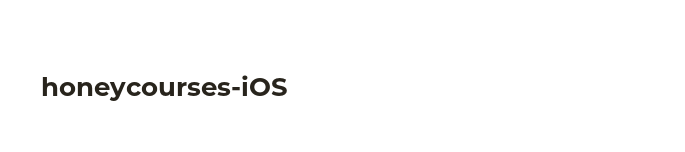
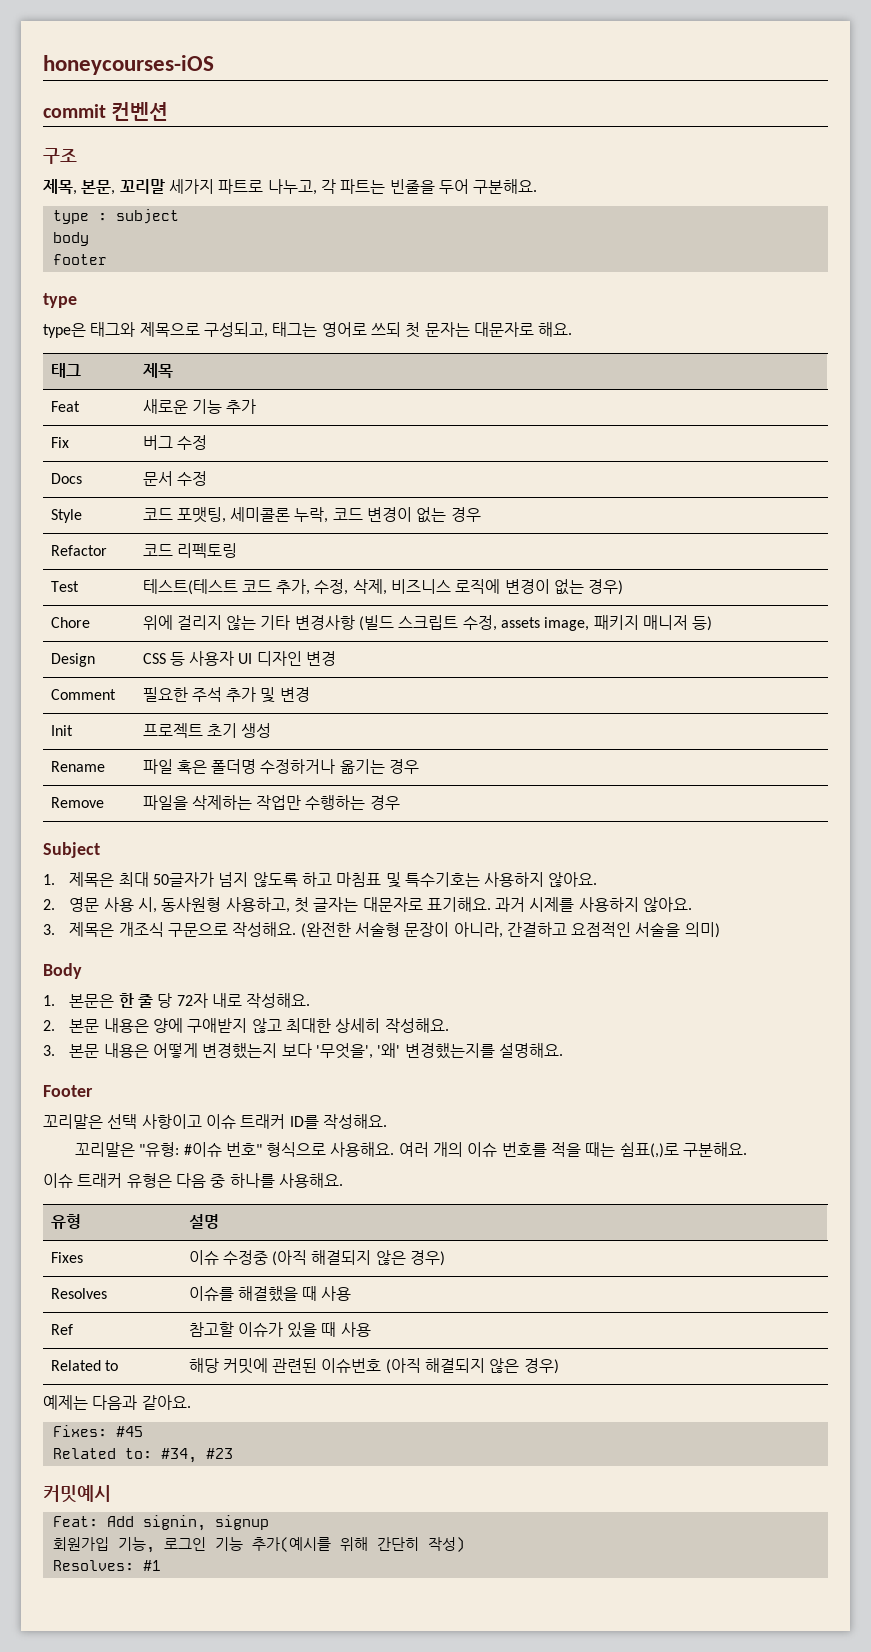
+ commit 컨벤션
+ 구조
+ 제목, 본문, 꼬리말 세가지 파트로 나누고, 각 파트는 빈줄을 두어 구분해요.
+ type : subject
+ body
+ footer
+ type
+ type은 태그와 제목으로 구성되고, 태그는 영어로 쓰되 첫 문자는 대문자로 해요.
+ 태그 | 제목
+ Feat | 새로운 기능 추가
+ Fix | 버그 수정
+ Docs | 문서 수정
+ Style | 코드 포맷팅, 세미콜론 누락, 코드 변경이 없는 경우
+ Refactor | 코드 리펙토링
+ Test | 테스트(테스트 코드 추가, 수정, 삭제, 비즈니스 로직에 변경이 없는 경우)
+ Chore | 위에 걸리지 않는 기타 변경사항 (빌드 스크립트 수정, assets image, 패키지 매니저 등)
+ Design | CSS 등 사용자 UI 디자인 변경
+ Comment | 필요한 주석 추가 및 변경
+ Init | 프로젝트 초기 생성
+ Rename | 파일 혹은 폴더명 수정하거나 옮기는 경우
+ Remove | 파일을 삭제하는 작업만 수행하는 경우
+ Subject
+ 1. 제목은 최대 50글자가 넘지 않도록 하고 마침표 및 특수기호는 사용하지 않아요.
+ 2. 영문 사용 시, 동사원형 사용하고, 첫 글자는 대문자로 표기해요. 과거 시제를 사용하지 않아요.
+ 3. 제목은 개조식 구문으로 작성해요. (완전한 서술형 문장이 아니라, 간결하고 요점적인 서술을 의미)
+ Body
+ 1. 본문은 한 줄 당 72자 내로 작성해요.
+ 2. 본문 내용은 양에 구애받지 않고 최대한 상세히 작성해요.
+ 3. 본문 내용은 어떻게 변경했는지 보다 '무엇을', '왜' 변경했는지를 설명해요.
+ Footer
+ 꼬리말은 선택 사항이고 이슈 트래커 ID를 작성해요.
+ 꼬리말은 "유형: #이슈 번호" 형식으로 사용해요. 여러 개의 이슈 번호를 적을 때는 쉼표(,)로 구분해요.
+ 이슈 트래커 유형은 다음 중 하나를 사용해요.
+ 유형 | 설명
+ Fixes | 이슈 수정중 (아직 해결되지 않은 경우)
+ Resolves | 이슈를 해결했을 때 사용
+ Ref | 참고할 이슈가 있을 때 사용
+ Related to | 해당 커밋에 관련된 이슈번호 (아직 해결되지 않은 경우)
+ 예제는 다음과 같아요.
+ Fixes: #45
+ Related to: #34, #23
+ 커밋예시
+ Feat: Add signin, signup
+ 회원가입 기능, 로그인 기능 추가(예시를 위해 간단히 작성)
+ Resolves: #1

